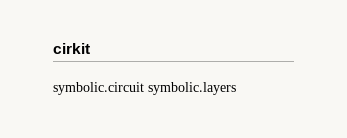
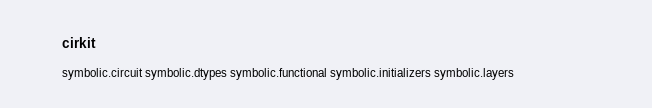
- symbolic.circuit symbolic.layers
+ symbolic.circuit symbolic.dtypes symbolic.functional symbolic.initializers symbolic.layers

